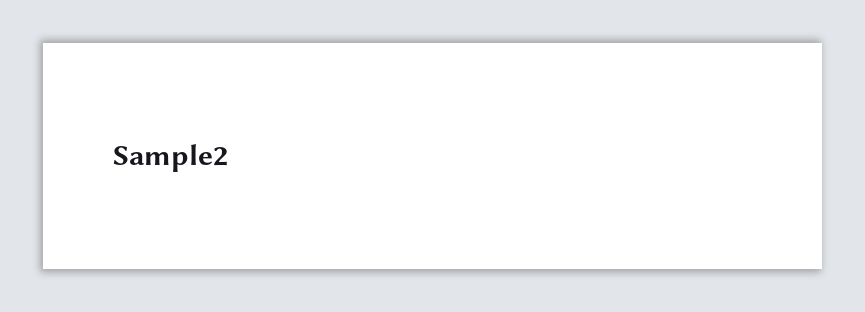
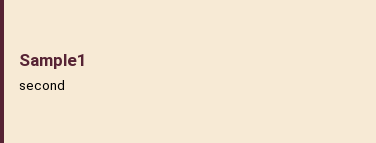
- Sample2
+ Sample1
+ second

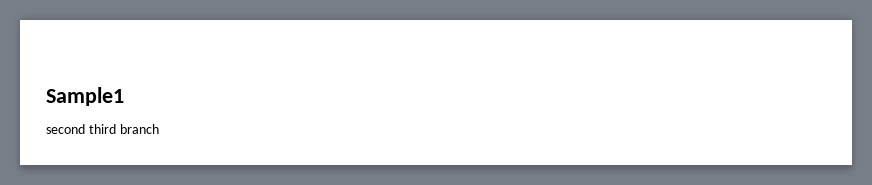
- second
+ second third branch

